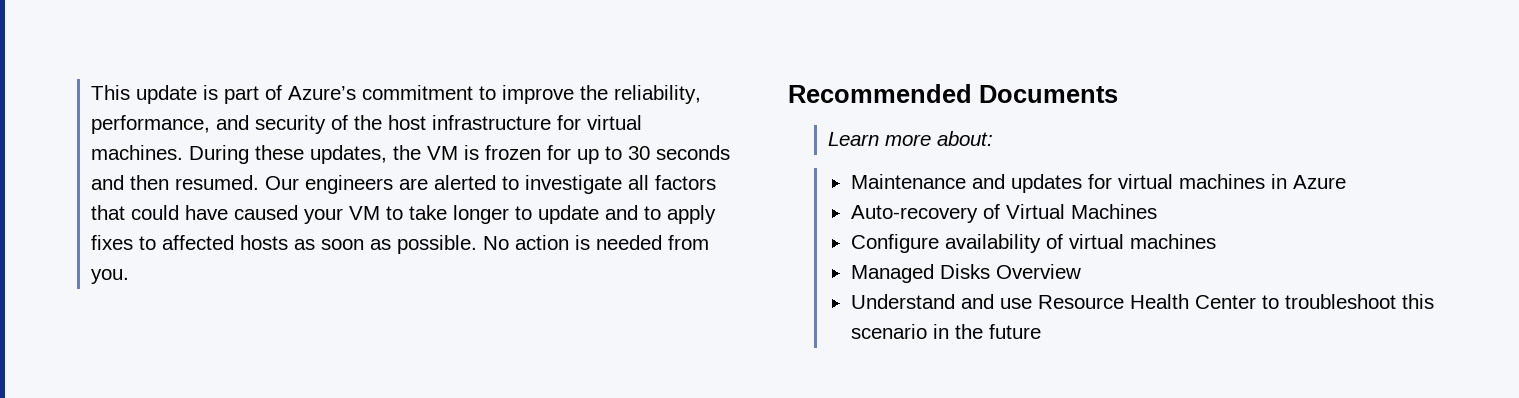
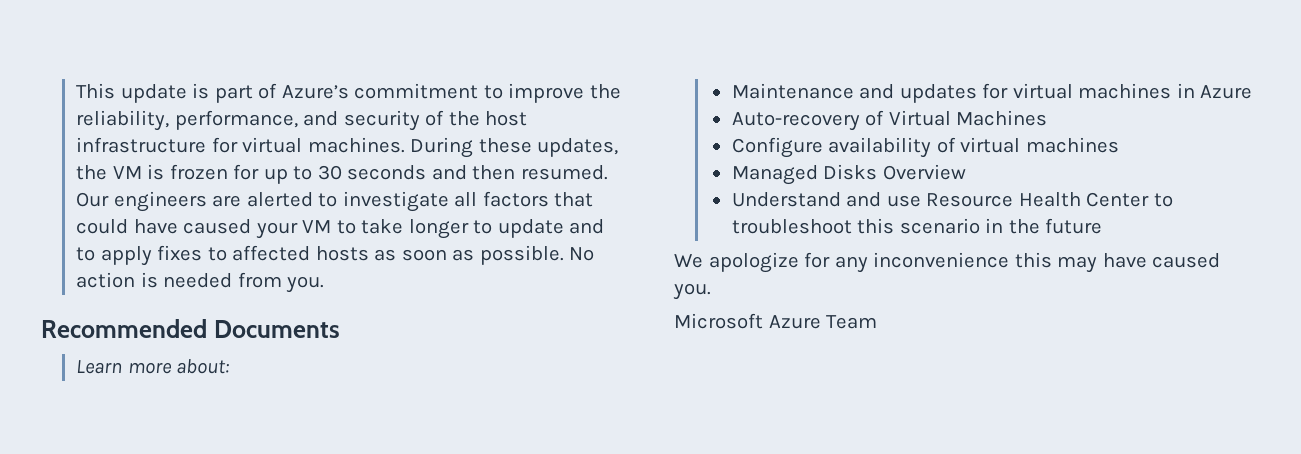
+ We apologize for any inconvenience this may have caused you.
+ Microsoft Azure Team

